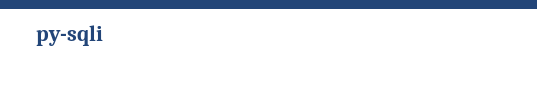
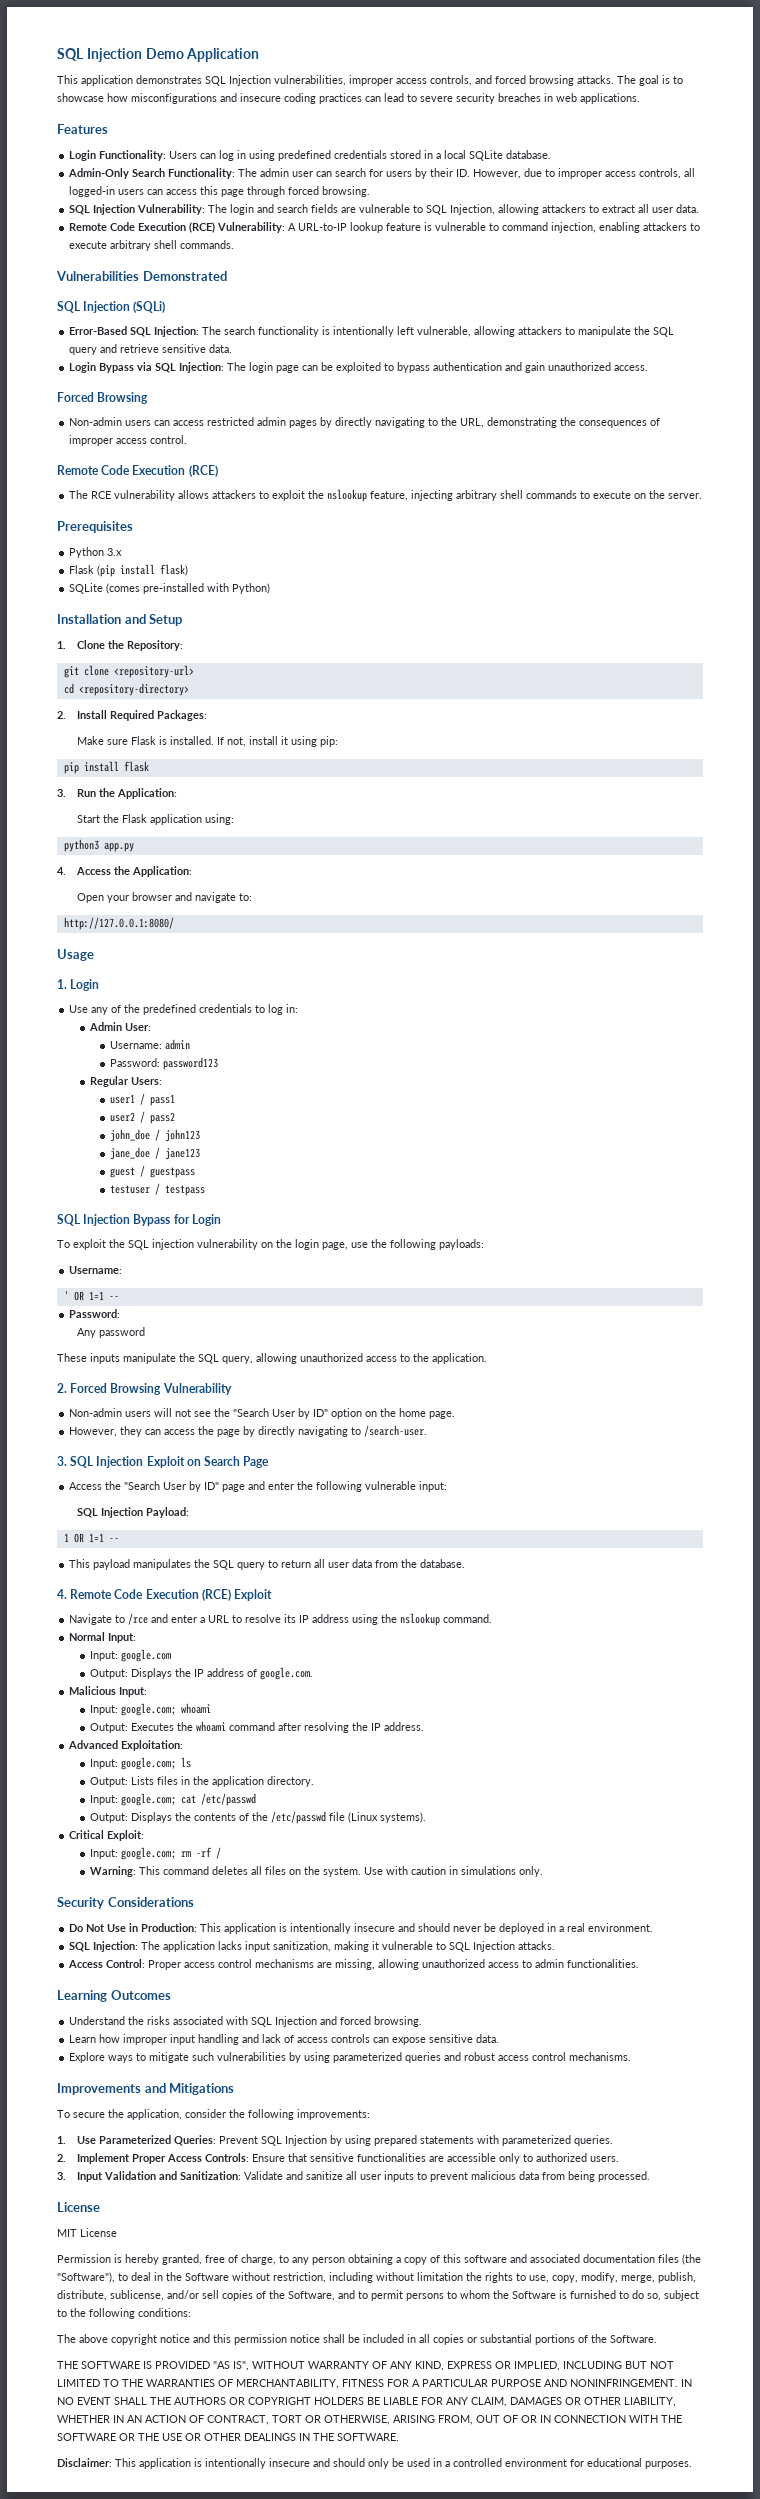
- py-sqli
+ SQL Injection Demo Application
+ This application demonstrates SQL Injection vulnerabilities, improper access controls, and forced browsing attacks. The goal is to showcase how misconfigurations and insecure coding practices can lead to severe security breaches in web applications.
+ Features
+ Login Functionality: Users can log in using predefined credentials stored in a local SQLite database.
+ Admin-Only Search Functionality: The admin user can search for users by their ID. However, due to improper access controls, all logged-in users can access this page through forced browsing.
+ SQL Injection Vulnerability: The login and search fields are vulnerable to SQL Injection, allowing attackers to extract all user data.
+ Remote Code Execution (RCE) Vulnerability: A URL-to-IP lookup feature is vulnerable to command injection, enabling attackers to execute arbitrary shell commands.
+ Vulnerabilities Demonstrated
+ SQL Injection (SQLi)
+ Error-Based SQL Injection: The search functionality is intentionally left vulnerable, allowing attackers to manipulate the SQL query and retrieve sensitive data.
+ Login Bypass via SQL Injection: The login page can be exploited to bypass authentication and gain unauthorized access.
+ Forced Browsing
+ Non-admin users can access restricted admin pages by directly navigating to the URL, demonstrating the consequences of improper access control.
+ Remote Code Execution (RCE)
+ The RCE vulnerability allows attackers to exploit the nslookup feature, injecting arbitrary shell commands to execute on the server.
+ Prerequisites
+ Python 3.x
+ Flask (pip install flask)
+ SQLite (comes pre-installed with Python)
+ Installation and Setup
+ 1. Clone the Repository:
+ git clone <repository-url>
+ cd <repository-directory>
+ 2. Install Required Packages:
+ Make sure Flask is installed. If not, install it using pip:
+ pip install flask
+ 3. Run the Application:
+ Start the Flask application using:
+ python3 app.py
+ 4. Access the Application:
+ Open your browser and navigate to:
+ http://127.0.0.1:8080/
+ Usage
+ 1. Login
+ Use any of the predefined credentials to log in:
+ Admin User:
+ Username: admin
+ Password: password123
+ Regular Users:
+ user1 / pass1
+ user2 / pass2
+ john_doe / john123
+ jane_doe / jane123
+ guest / guestpass
+ testuser / testpass
+ SQL Injection Bypass for Login
+ To exploit the SQL injection vulnerability on the login page, use the following payloads:
+ Username:
+ ' OR 1=1 --
+ Password:
+ Any password
+ These inputs manipulate the SQL query, allowing unauthorized access to the application.
+ 2. Forced Browsing Vulnerability
+ Non-admin users will not see the "Search User by ID" option on the home page.
+ However, they can access the page by directly navigating to /search-user.
+ 3. SQL Injection Exploit on Search Page
+ Access the "Search User by ID" page and enter the following vulnerable input:
+ SQL Injection Payload:
+ 1 OR 1=1 --
+ This payload manipulates the SQL query to return all user data from the database.
+ 4. Remote Code Execution (RCE) Exploit
+ Navigate to /rce and enter a URL to resolve its IP address using the nslookup command.
+ Normal Input:
+ Input: google.com
+ Output: Displays the IP address of google.com.
+ Malicious Input:
+ Input: google.com; whoami
+ Output: Executes the whoami command after resolving the IP address.
+ Advanced Exploitation:
+ Input: google.com; ls
+ Output: Lists files in the application directory.
+ Input: google.com; cat /etc/passwd
+ Output: Displays the contents of the /etc/passwd file (Linux systems).
+ Critical Exploit:
+ Input: google.com; rm -rf /
+ Warning: This command deletes all files on the system. Use with caution in simulations only.
+ Security Considerations
+ Do Not Use in Production: This application is intentionally insecure and should never be deployed in a real environment.
+ SQL Injection: The application lacks input sanitization, making it vulnerable to SQL Injection attacks.
+ Access Control: Proper access control mechanisms are missing, allowing unauthorized access to admin functionalities.
+ Learning Outcomes
+ Understand the risks associated with SQL Injection and forced browsing.
+ Learn how improper input handling and lack of access controls can expose sensitive data.
+ Explore ways to mitigate such vulnerabilities by using parameterized queries and robust access control mechanisms.
+ Improvements and Mitigations
+ To secure the application, consider the following improvements:
+ 1. Use Parameterized Queries: Prevent SQL Injection by using prepared statements with parameterized queries.
+ 2. Implement Proper Access Controls: Ensure that sensitive functionalities are accessible only to authorized users.
+ 3. Input Validation and Sanitization: Validate and sanitize all user inputs to prevent malicious data from being processed.
+ License
+ MIT License
+ Permission is hereby granted, free of charge, to any person obtaining a copy of this software and associated documentation files (the "Software"), to deal in the Software without restriction, including without limitation the rights to use, copy, modify, merge, publish, distribute, sublicense, and/or sell copies of the Software, and to permit persons to whom the Software is furnished to do so, subject to the following conditions:
+ The above copyright notice and this permission notice shall be included in all copies or substantial portions of the Software.
+ THE SOFTWARE IS PROVIDED "AS IS", WITHOUT WARRANTY OF ANY KIND, EXPRESS OR IMPLIED, INCLUDING BUT NOT LIMITED TO THE WARRANTIES OF MERCHANTABILITY, FITNESS FOR A PARTICULAR PURPOSE AND NONINFRINGEMENT. IN NO EVENT SHALL THE AUTHORS OR COPYRIGHT HOLDERS BE LIABLE FOR ANY CLAIM, DAMAGES OR OTHER LIABILITY, WHETHER IN AN ACTION OF CONTRACT, TORT OR OTHERWISE, ARISING FROM, OUT OF OR IN CONNECTION WITH THE SOFTWARE OR THE USE OR OTHER DEALINGS IN THE SOFTWARE.
+ Disclaimer: This application is intentionally insecure and should only be used in a controlled environment for educational purposes.

